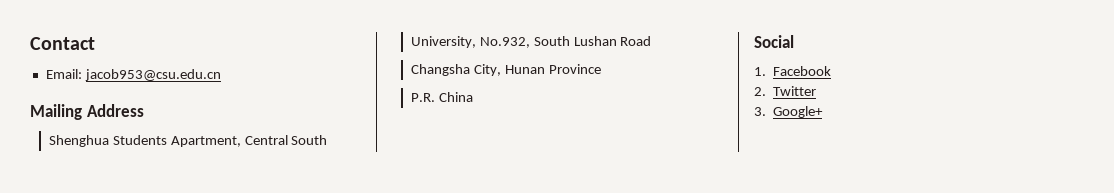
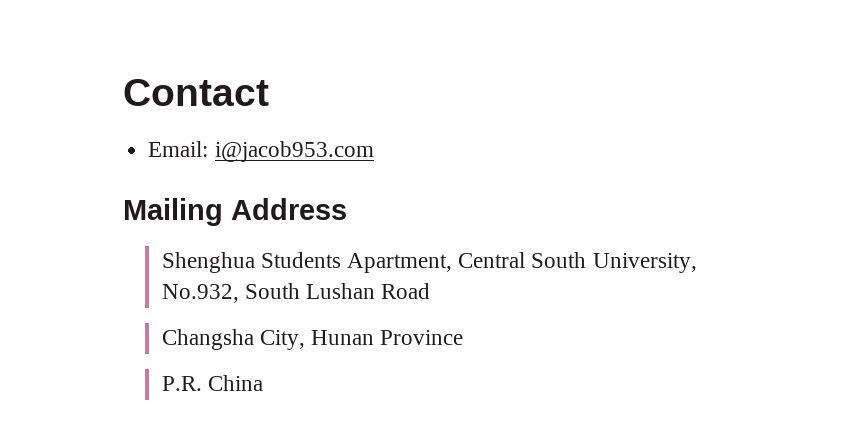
- Email: jacob953@csu.edu.cn
+ Email: i@jacob953.com
- Social
- 1. Facebook
- 2. Twitter
- 3. Google+

